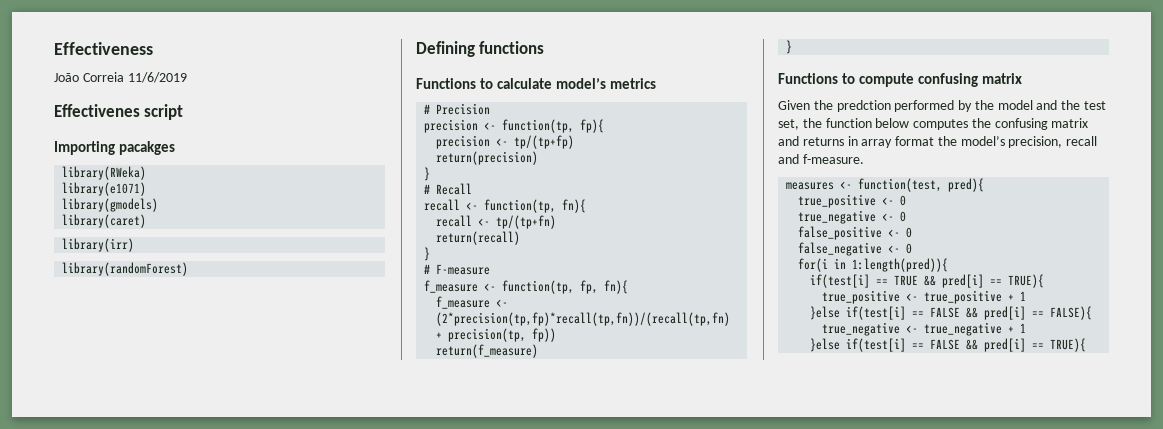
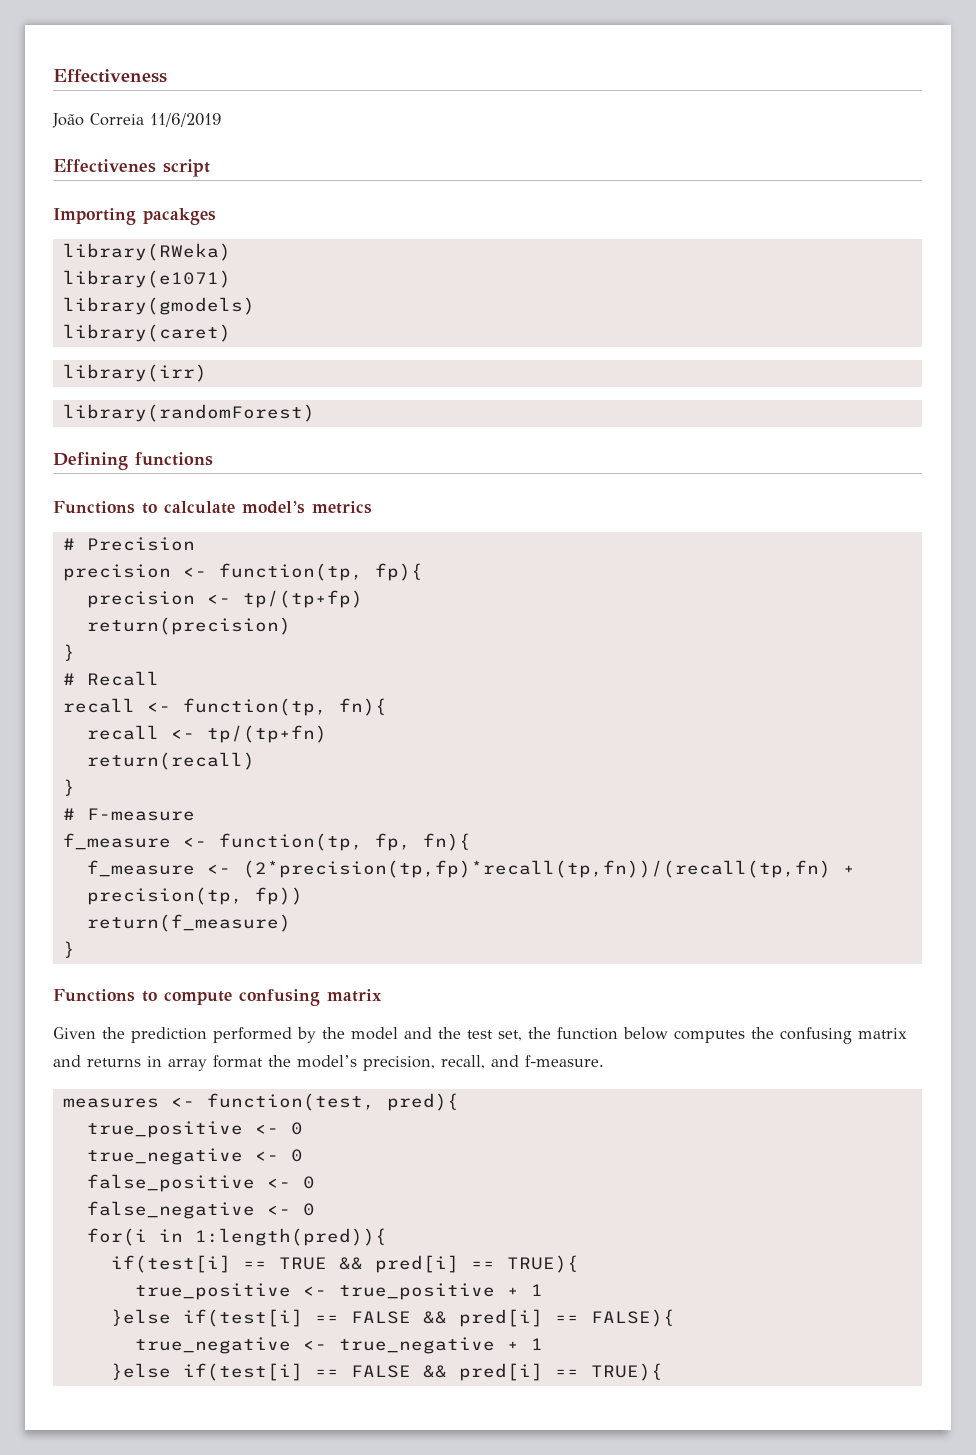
- Given the predction performed by the model and the test set, the function below computes the confusing matrix and returns in array format the model’s precision, recall and f-measure.
+ Given the prediction performed by the model and the test set, the function below computes the confusing matrix and returns in array format the model’s precision, recall, and f-measure.

